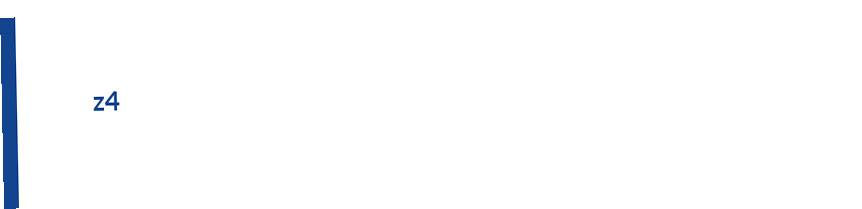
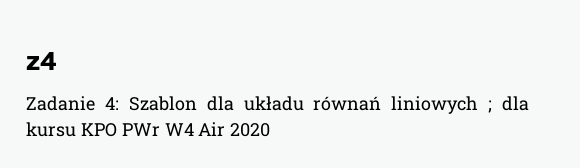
+ Zadanie 4: Szablon dla układu równań liniowych ; dla kursu KPO PWr W4 Air 2020

